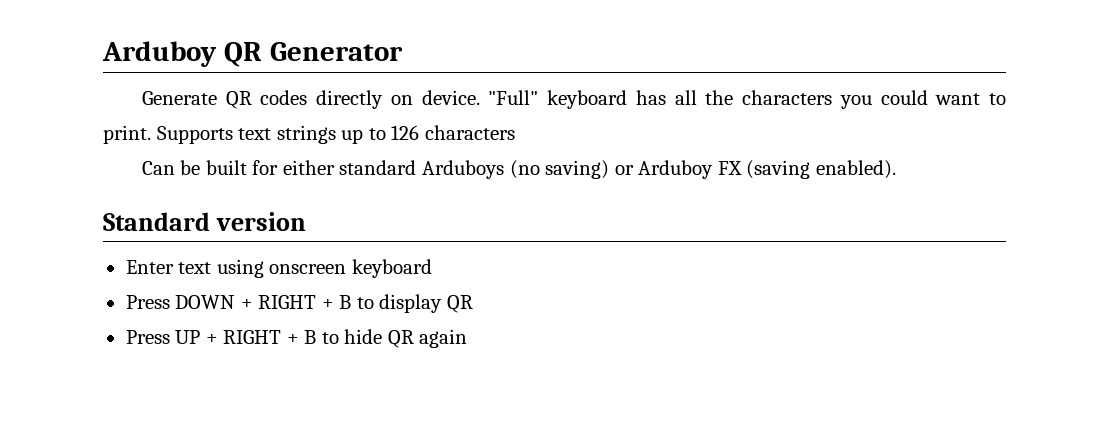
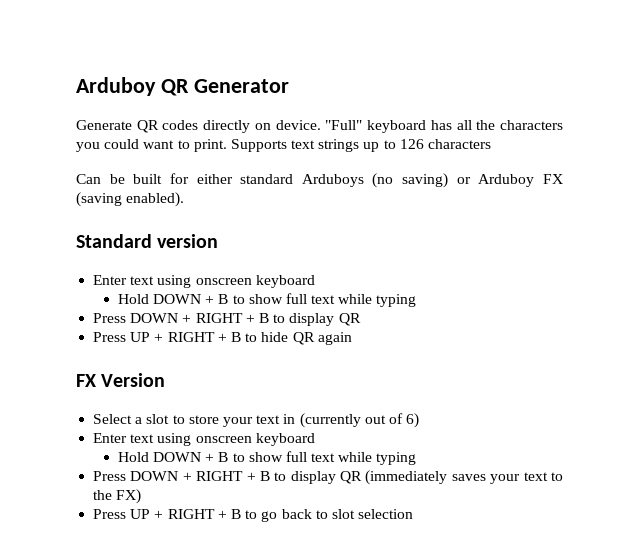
  Standard version
  Enter text using onscreen keyboard
+ Hold DOWN + B to show full text while typing
+ FX Version
+ Select a slot to store your text in (currently out of 6)
+ Enter text using onscreen keyboard
+ Hold DOWN + B to show full text while typing
+ Press DOWN + RIGHT + B to display QR (immediately saves your text to the FX)
+ Press UP + RIGHT + B to go back to slot selection

